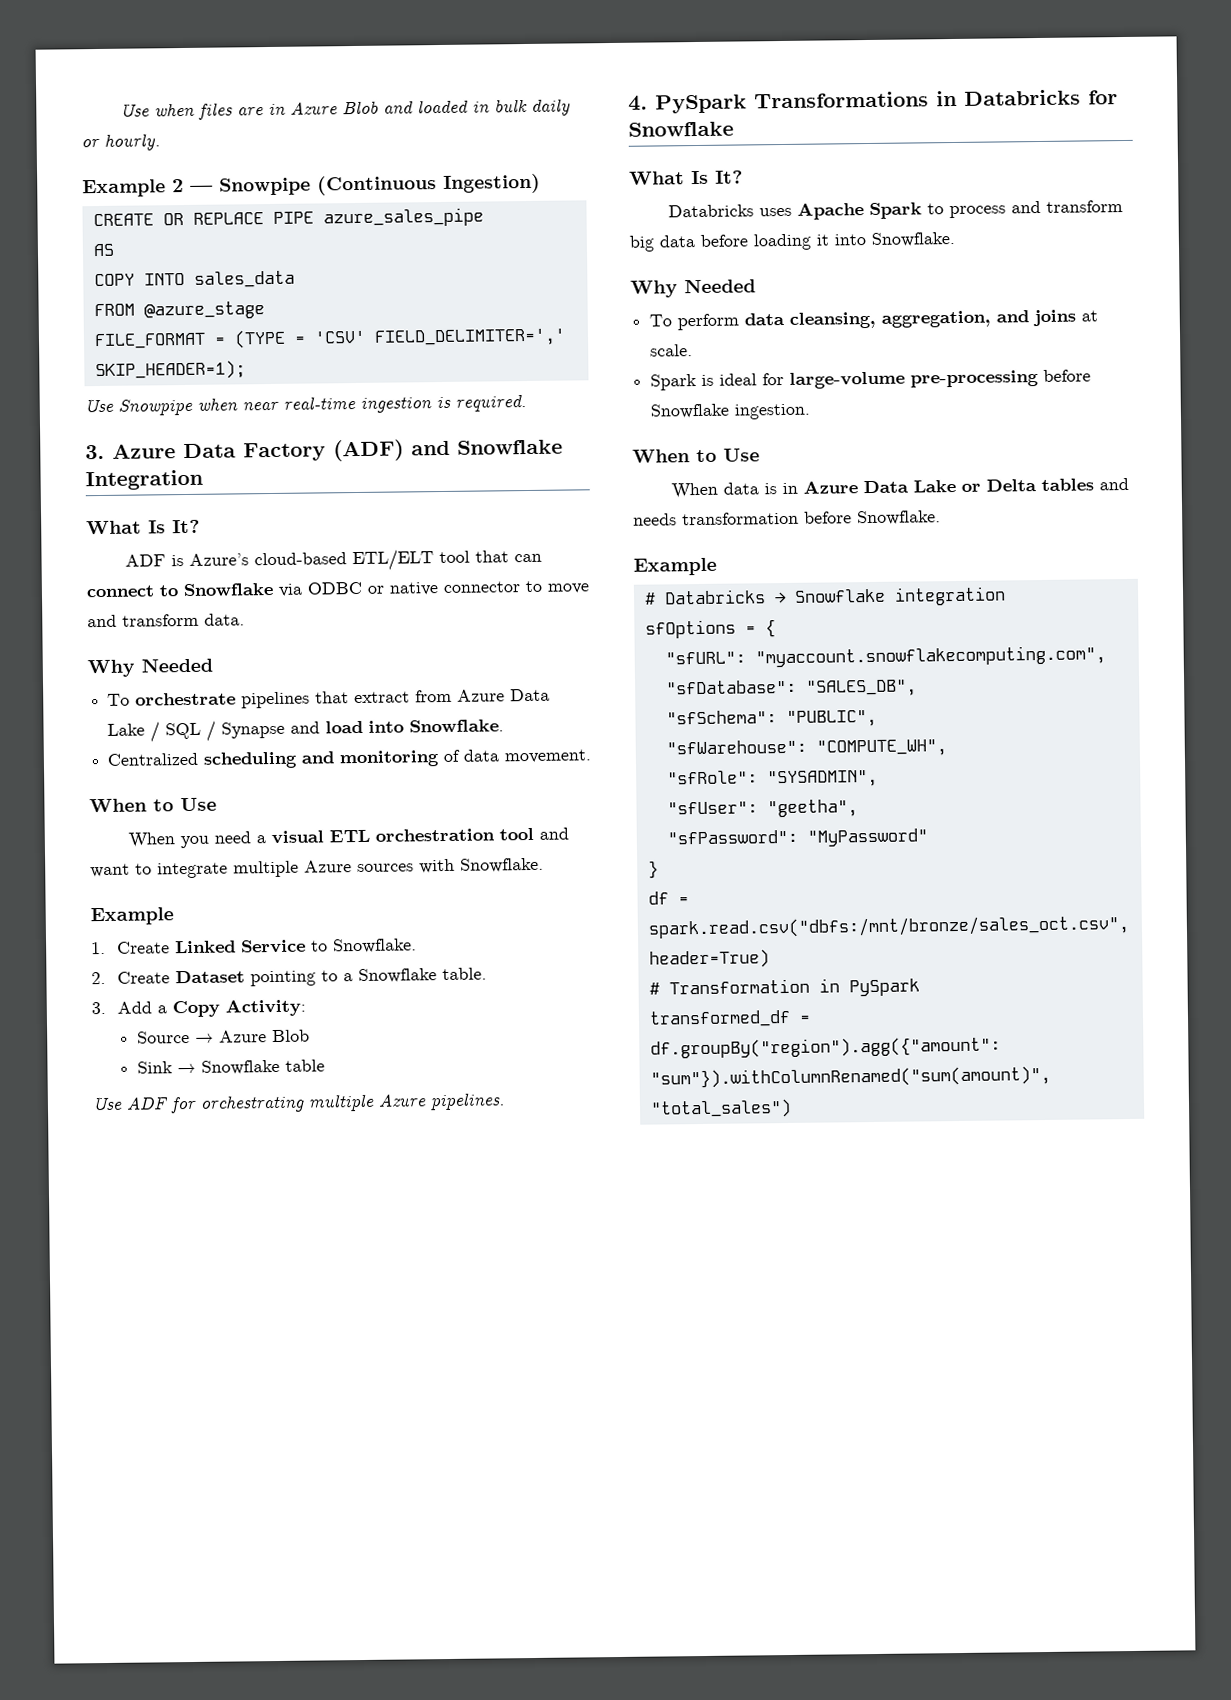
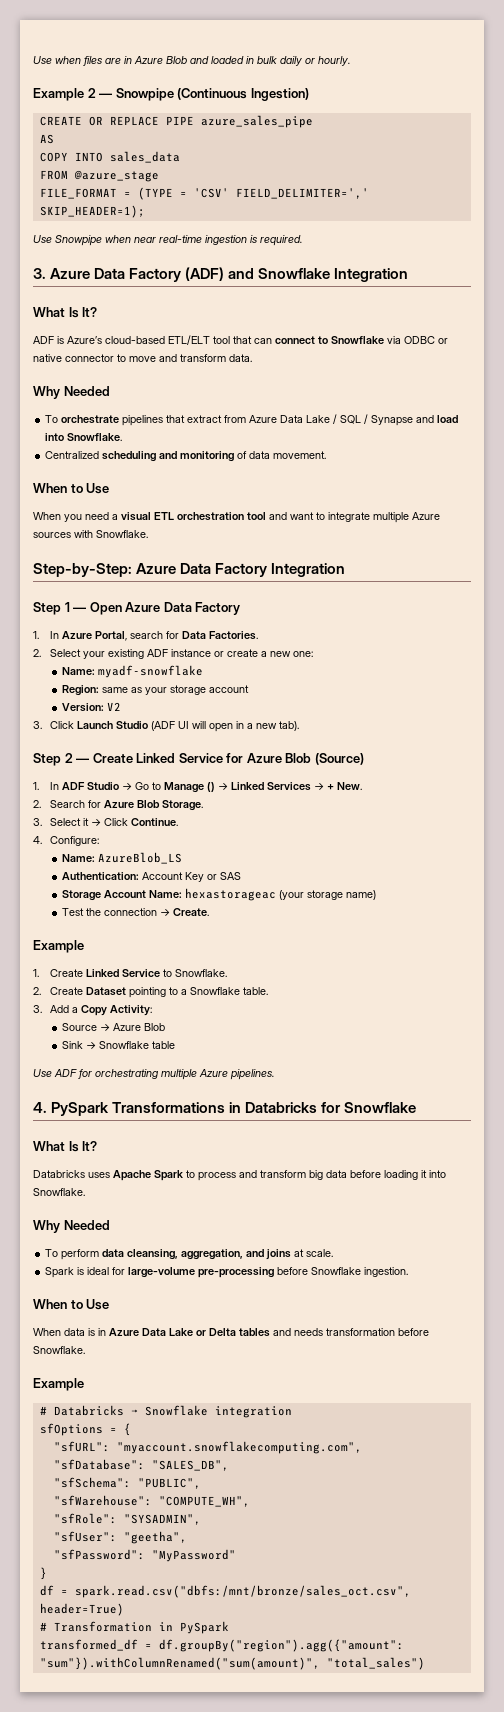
+ Step-by-Step: Azure Data Factory Integration
+ Step 1 — Open Azure Data Factory
+ 1. In Azure Portal, search for Data Factories.
+ 2. Select your existing ADF instance or create a new one:
+ Name: myadf-snowflake
+ Region: same as your storage account
+ Version: V2
+ 3. Click Launch Studio (ADF UI will open in a new tab).
+ Step 2 — Create Linked Service for Azure Blob (Source)
+ 1. In ADF Studio → Go to Manage () → Linked Services → + New.
+ 2. Search for Azure Blob Storage.
+ 3. Select it → Click Continue.
+ 4. Configure:
+ Name: AzureBlob_LS
+ Authentication: Account Key or SAS
+ Storage Account Name: hexastorageac (your storage name)
+ Test the connection → Create.

